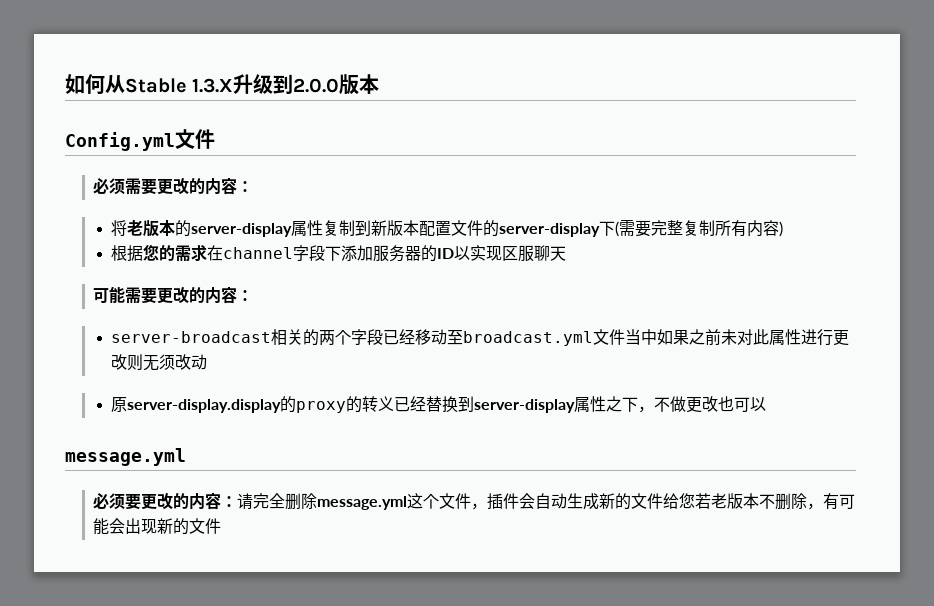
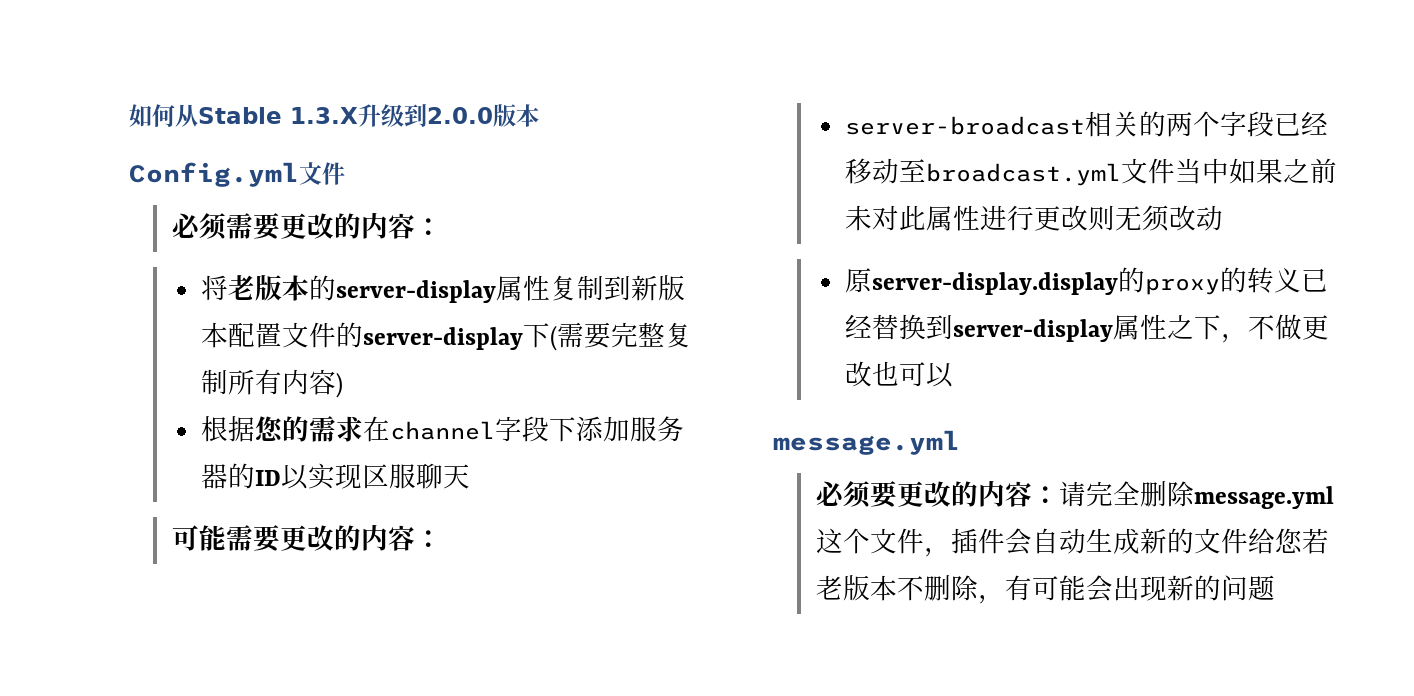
- 必须要更改的内容：请完全删除message.yml这个文件，插件会自动生成新的文件给您若老版本不删除，有可能会出现新的文件
+ 必须要更改的内容：请完全删除message.yml这个文件，插件会自动生成新的文件给您若老版本不删除，有可能会出现新的问题

